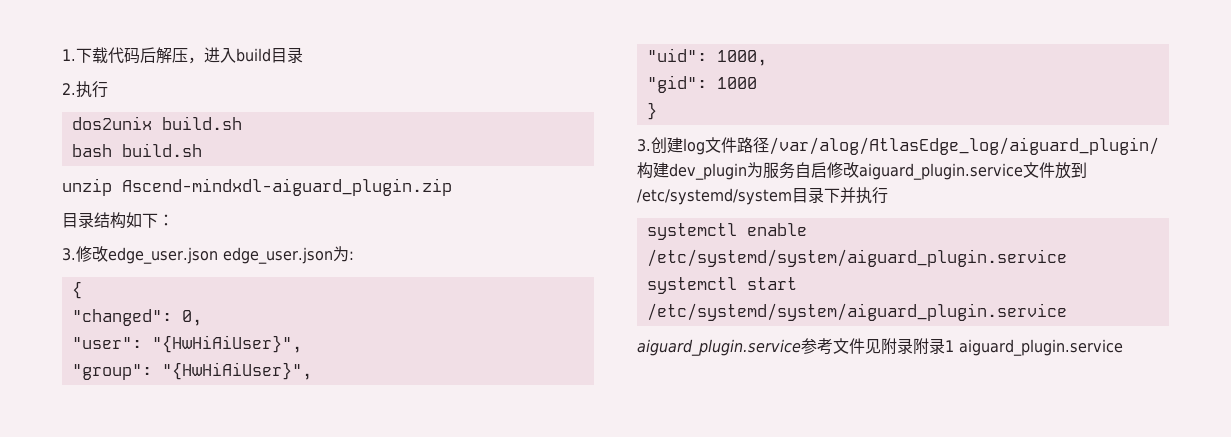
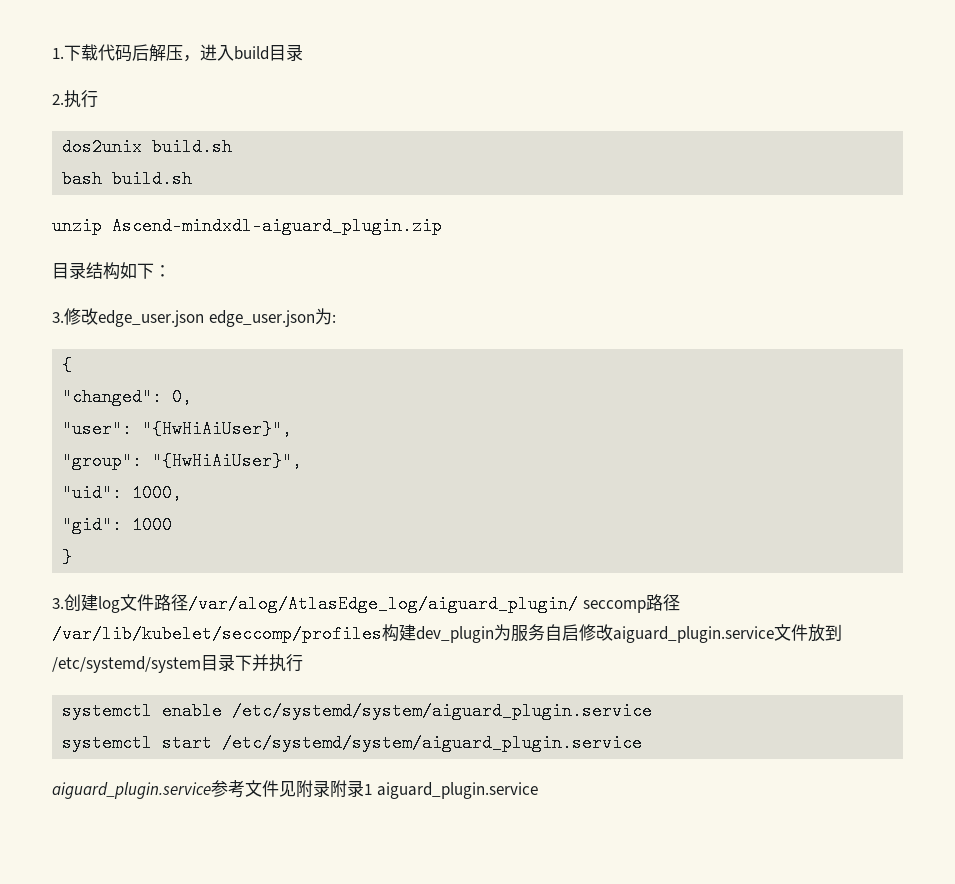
- 3.创建log文件路径/var/alog/AtlasEdge_log/aiguard_plugin/构建dev_plugin为服务自启修改aiguard_plugin.service文件放到/etc/systemd/system目录下并执行
+ 3.创建log文件路径/var/alog/AtlasEdge_log/aiguard_plugin/ seccomp路径/var/lib/kubelet/seccomp/profiles构建dev_plugin为服务自启修改aiguard_plugin.service文件放到/etc/systemd/system目录下并执行

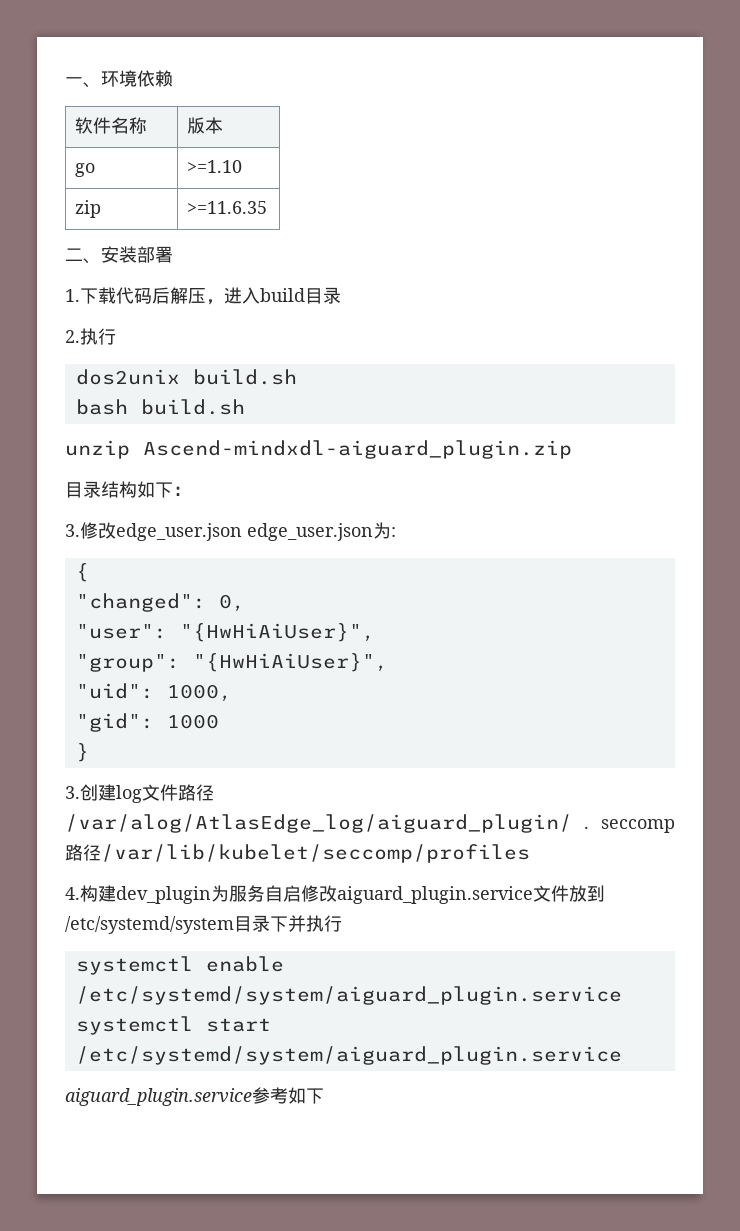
+ 一、环境依赖
+ 软件名称 | 版本
+ go | >=1.10
+ zip | >=11.6.35
+ 二、安装部署
- 3.创建log文件路径/var/alog/AtlasEdge_log/aiguard_plugin/ seccomp路径/var/lib/kubelet/seccomp/profiles构建dev_plugin为服务自启修改aiguard_plugin.service文件放到/etc/systemd/system目录下并执行
+ 3.创建log文件路径/var/alog/AtlasEdge_log/aiguard_plugin/ . seccomp路径/var/lib/kubelet/seccomp/profiles
+ 4.构建dev_plugin为服务自启修改aiguard_plugin.service文件放到/etc/systemd/system目录下并执行
- aiguard_plugin.service参考文件见附录附录1 aiguard_plugin.service
+ aiguard_plugin.service参考如下

